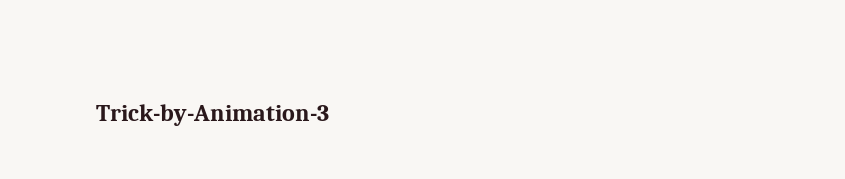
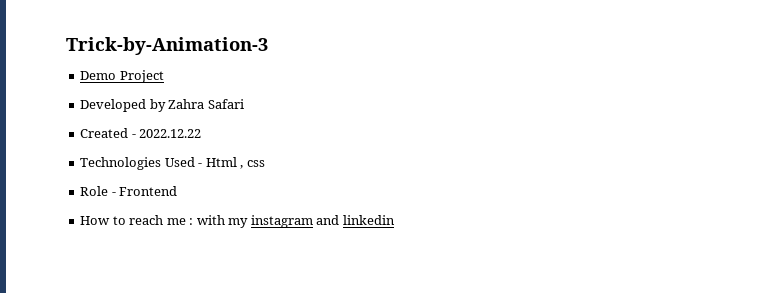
+ Demo Project
+ Developed by Zahra Safari
+ Created - 2022.12.22
+ Technologies Used - Html , css
+ Role - Frontend
+ How to reach me : with my instagram and linkedin

